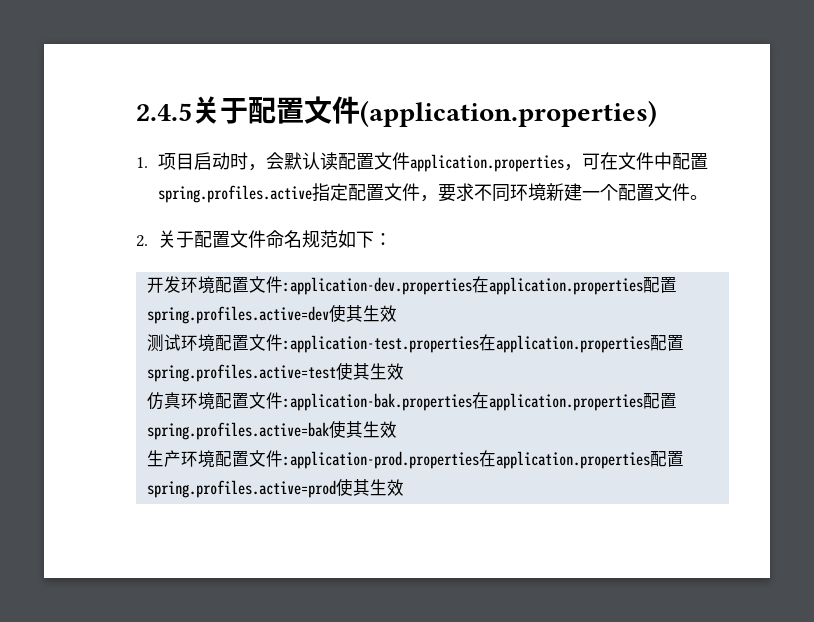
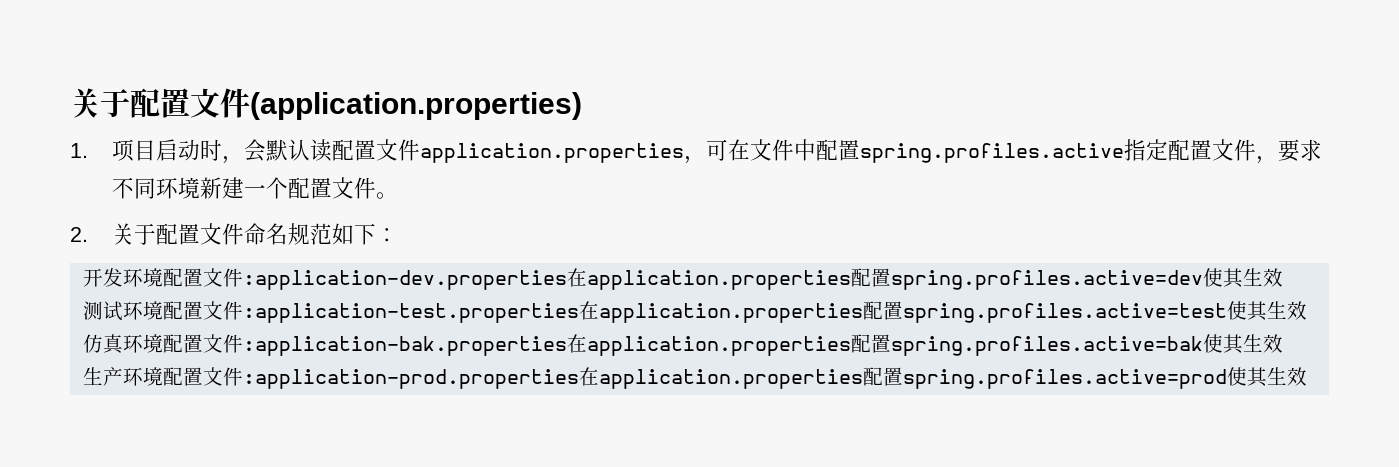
- 2.4.5关于配置文件(application.properties)
+ 关于配置文件(application.properties)

